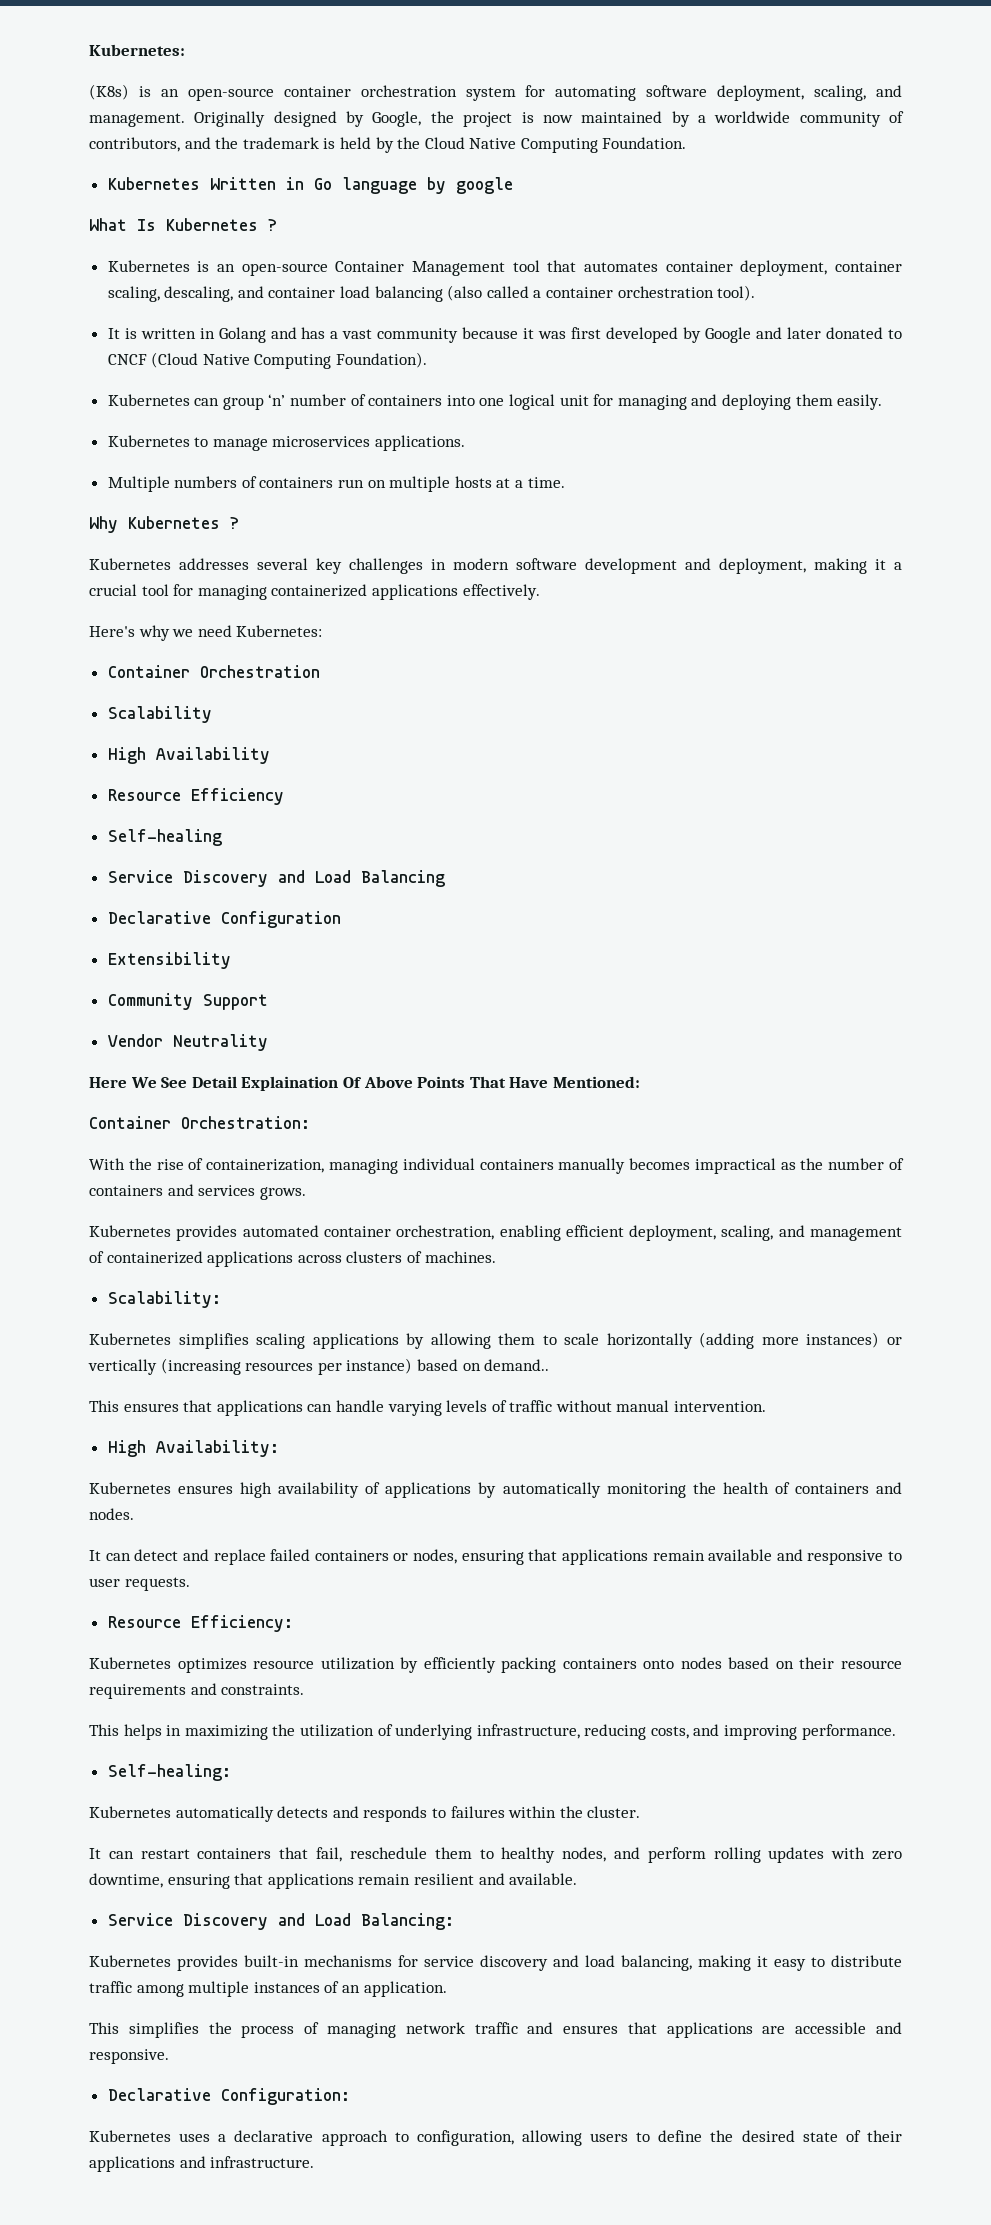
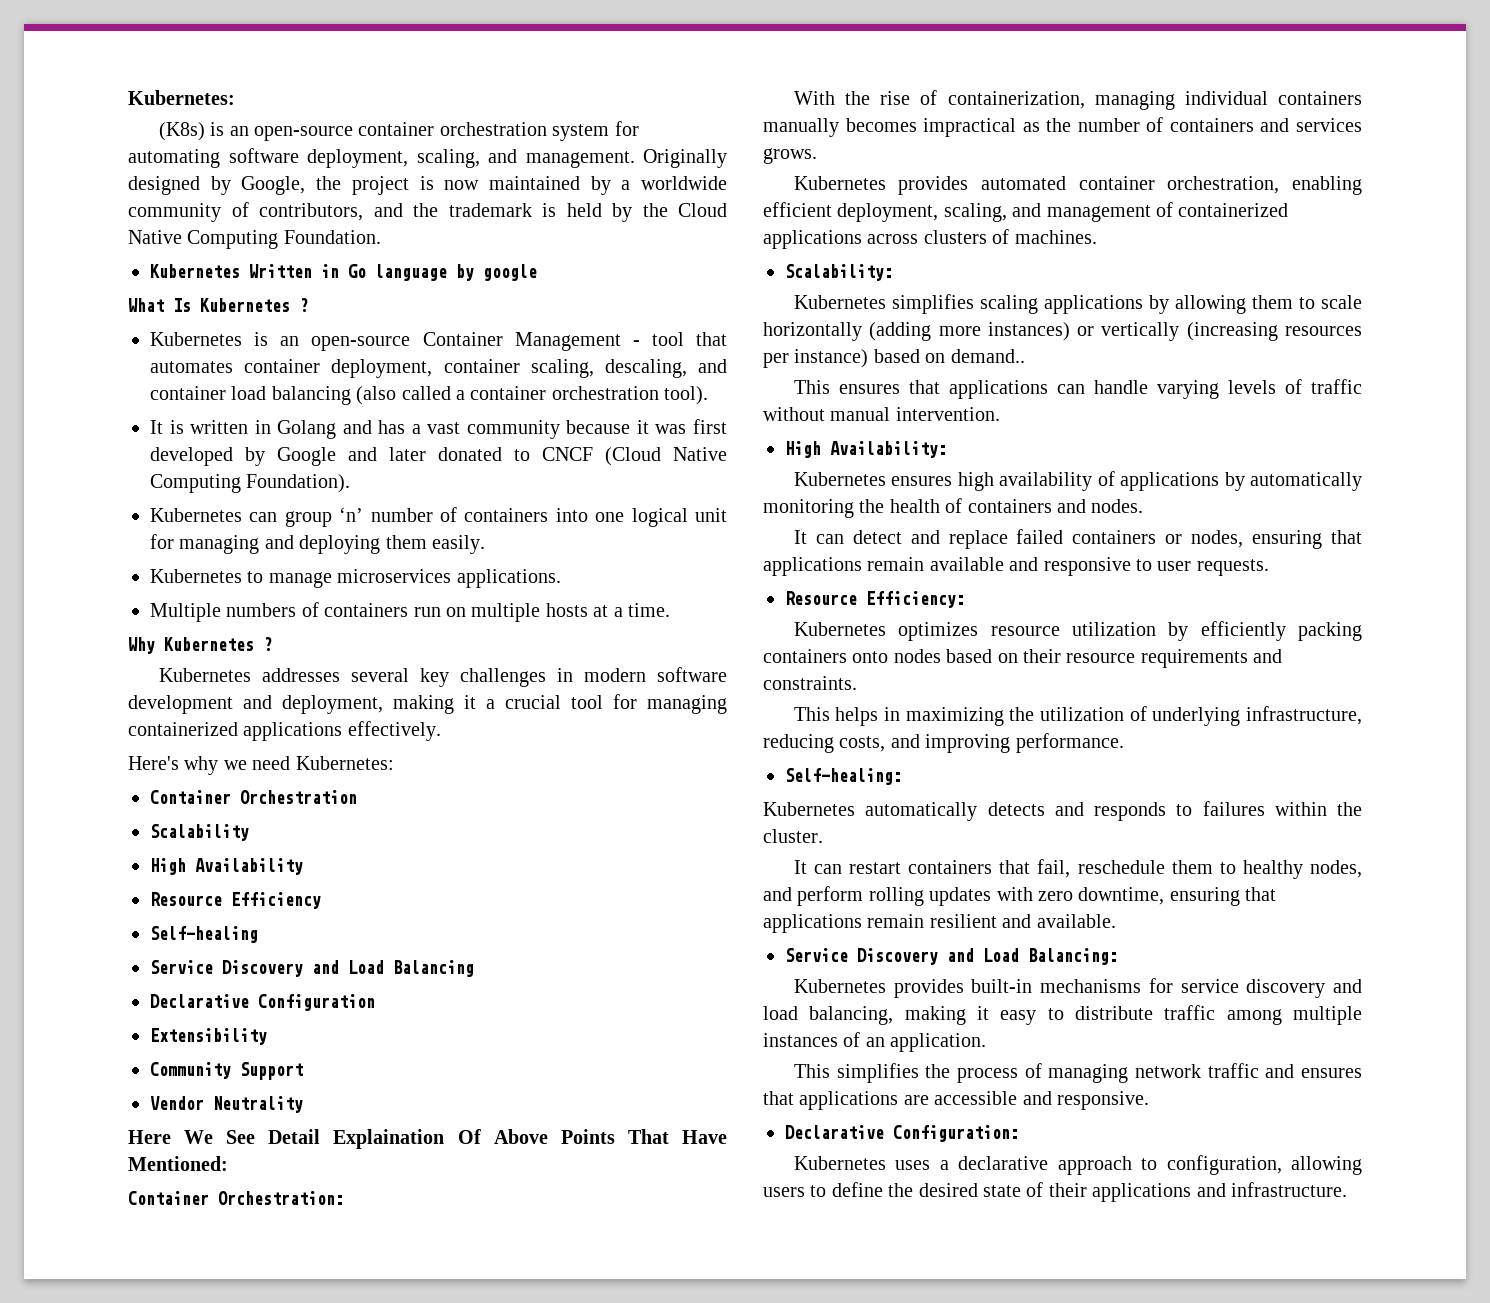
- Kubernetes is an open-source Container Management tool that automates container deployment, container scaling, descaling, and container load balancing (also called a container orchestration tool).
+ Kubernetes is an open-source Container Management - tool that automates container deployment, container scaling, descaling, and container load balancing (also called a container orchestration tool).

